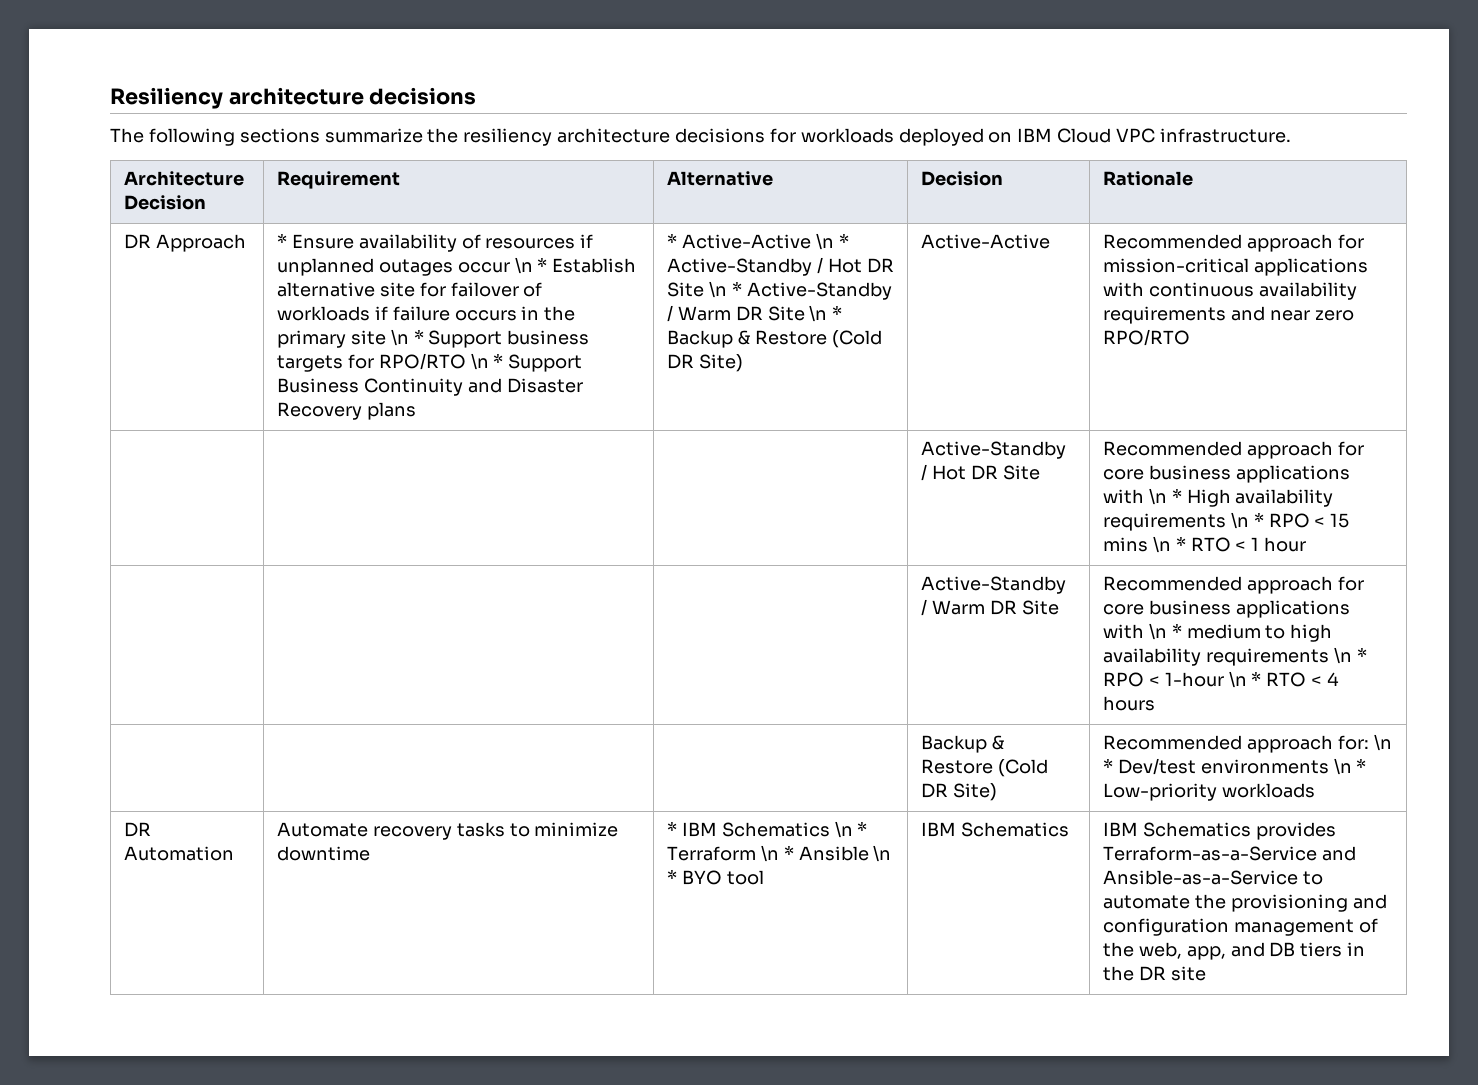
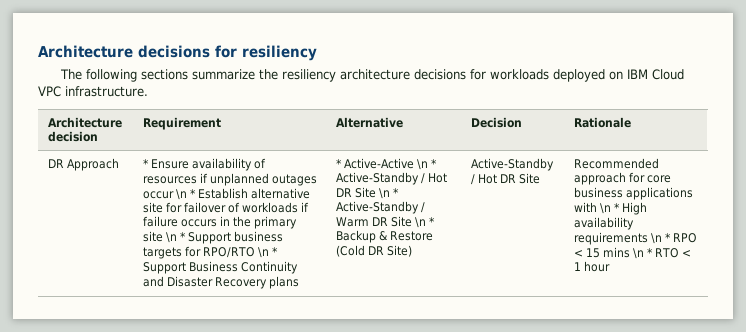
- Resiliency architecture decisions
+ Architecture decisions for resiliency
- Architecture Decision | Requirement | Alternative | Decision | Rationale
+ Architecture decision | Requirement | Alternative | Decision | Rationale
- Active-Active | Recommended approach for mission-critical applications with continuous availability requirements and near zero RPO/RTO
- | | | Active-Standby / Hot DR Site | Recommended approach for core business applications with \n * High availability requirements \n * RPO < 15 mins \n * RTO < 1 hour
+ Active-Standby / Hot DR Site | Recommended approach for core business applications with \n * High availability requirements \n * RPO < 15 mins \n * RTO < 1 hour
- | | | Active-Standby / Warm DR Site | Recommended approach for core business applications with \n * medium to high availability requirements \n * RPO < 1-hour \n * RTO < 4 hours
- | | | Backup & Restore (Cold DR Site) | Recommended approach for: \n * Dev/test environments \n * Low-priority workloads
- DR Automation | Automate recovery tasks to minimize downtime | * IBM Schematics \n * Terraform \n * Ansible \n * BYO tool | IBM Schematics | IBM Schematics provides Terraform-as-a-Service and Ansible-as-a-Service to automate the provisioning and configuration management of the web, app, and DB tiers in the DR site

